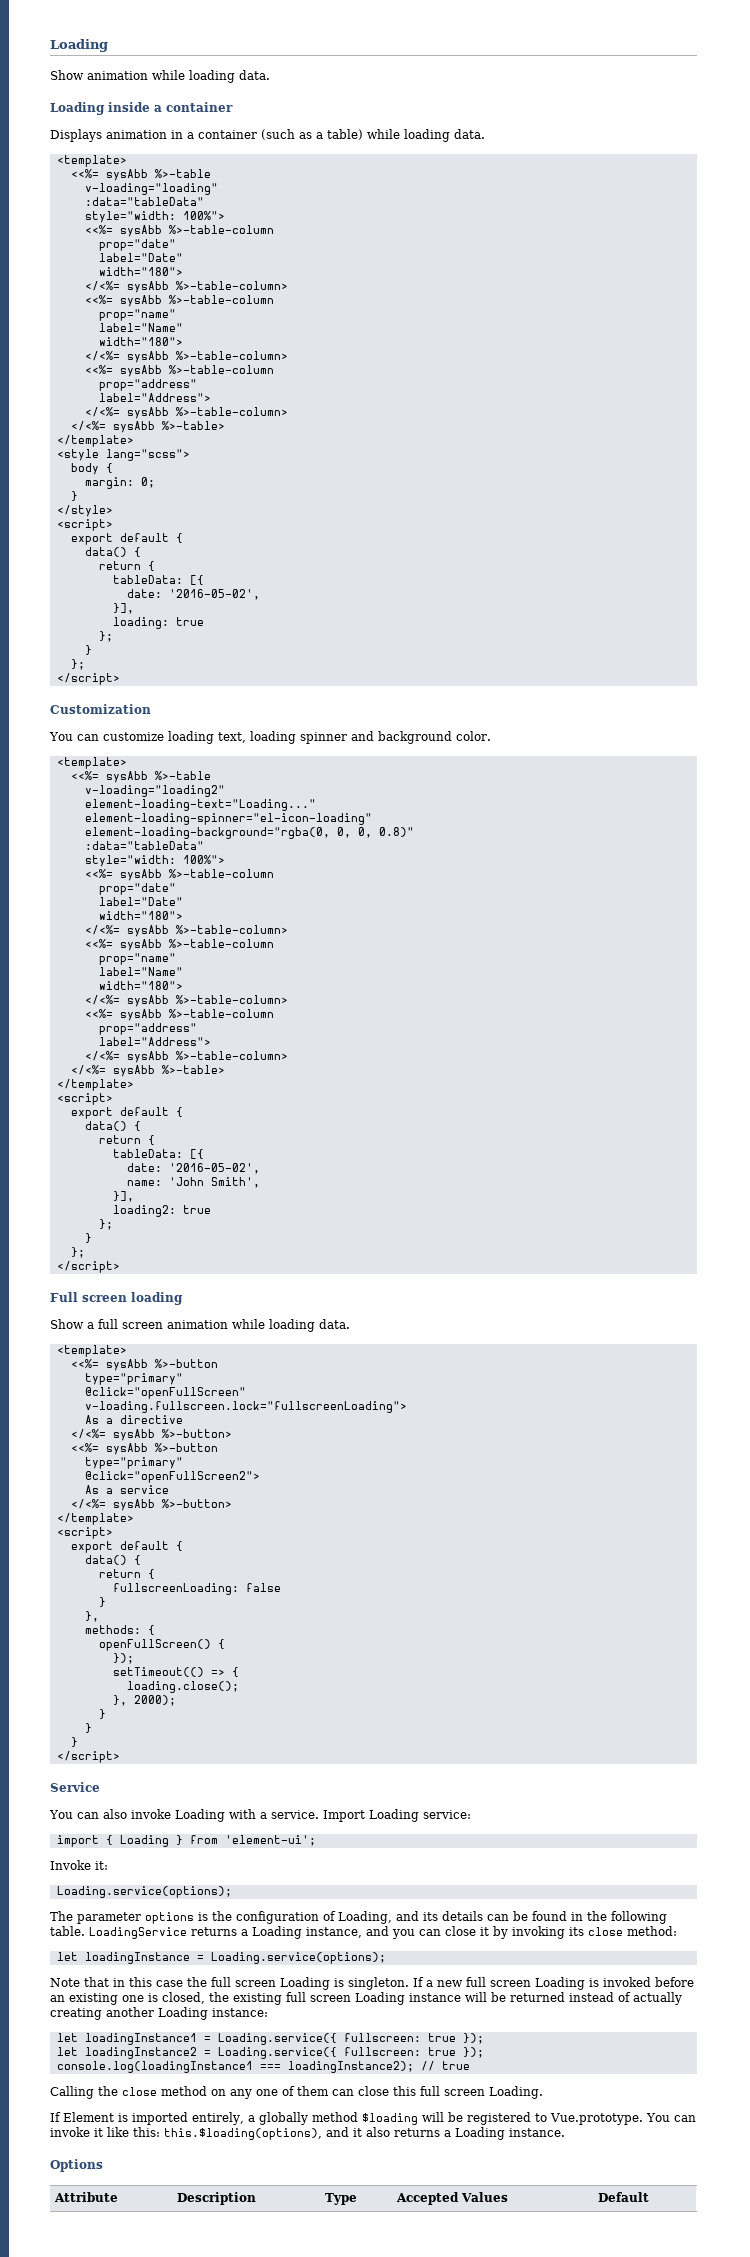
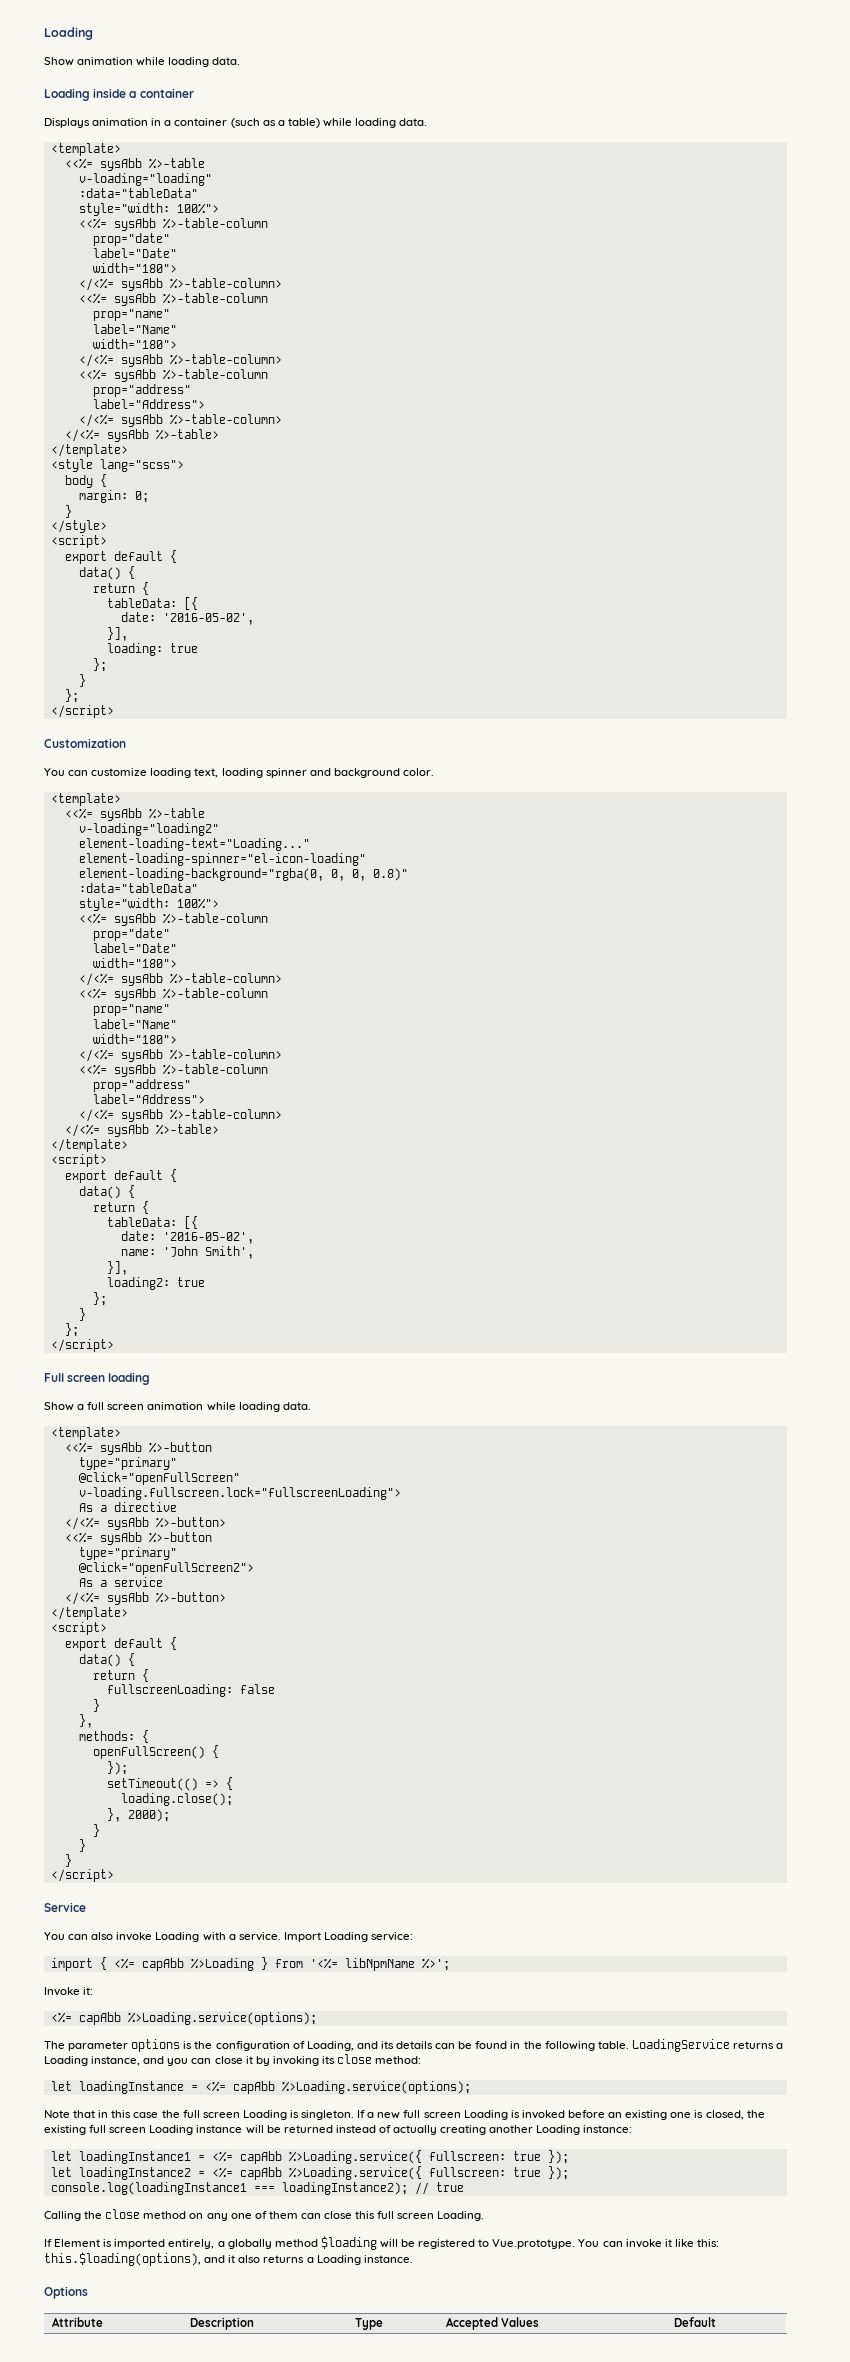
- import { Loading } from 'element-ui';
+ import { <%= capAbb %>Loading } from '<%= libNpmName %>';
  Invoke it:
- Loading.service(options);
+ <%= capAbb %>Loading.service(options);
- let loadingInstance = Loading.service(options);
+ let loadingInstance = <%= capAbb %>Loading.service(options);
- let loadingInstance1 = Loading.service({ fullscreen: true });
+ let loadingInstance1 = <%= capAbb %>Loading.service({ fullscreen: true });
- let loadingInstance2 = Loading.service({ fullscreen: true });
+ let loadingInstance2 = <%= capAbb %>Loading.service({ fullscreen: true });

